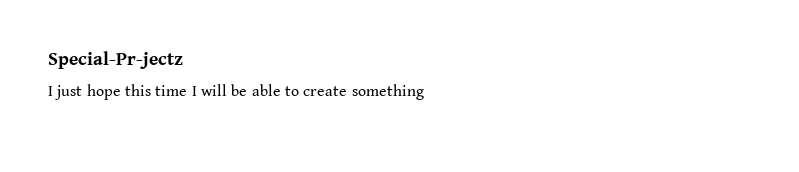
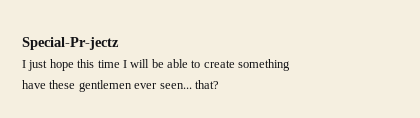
+ have these gentlemen ever seen... that?

